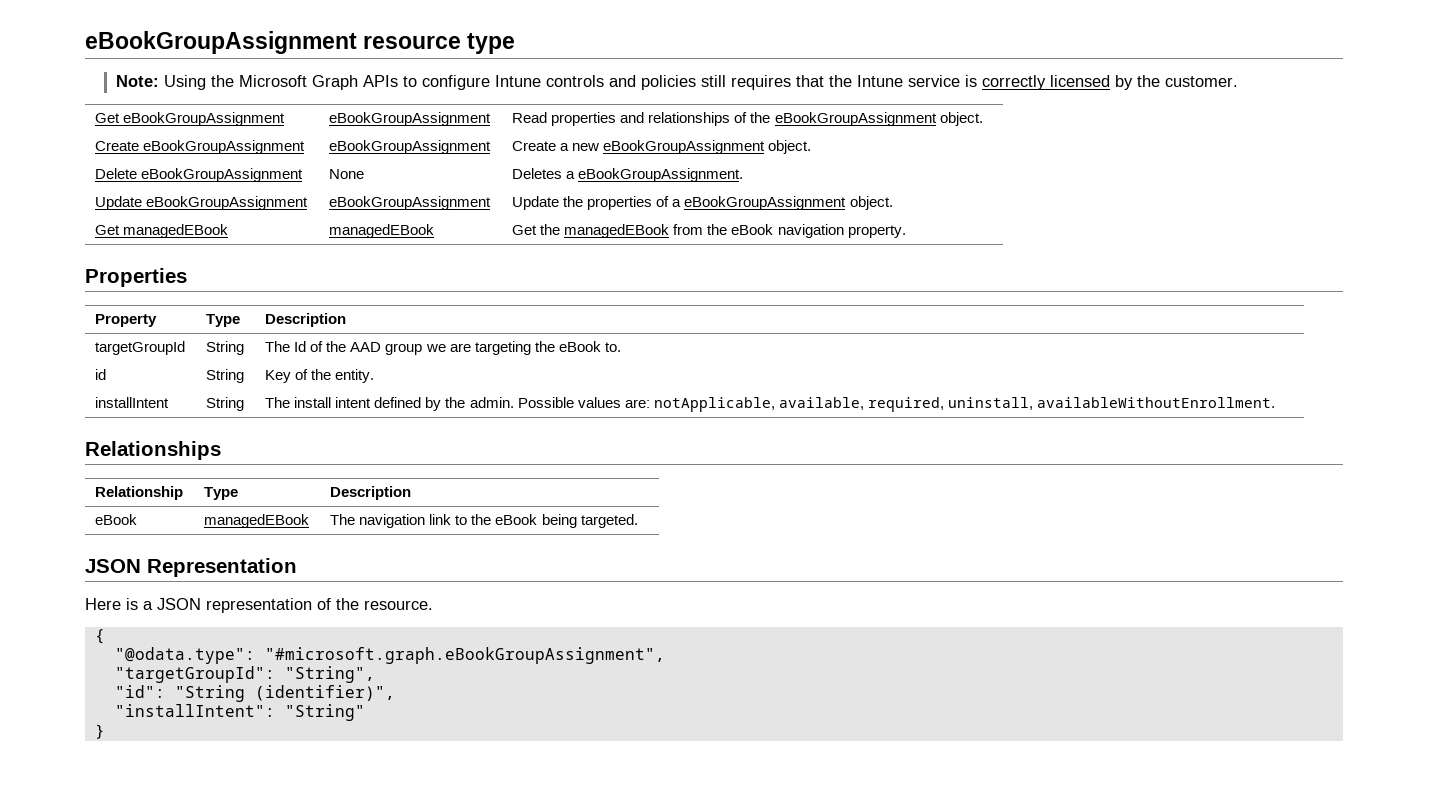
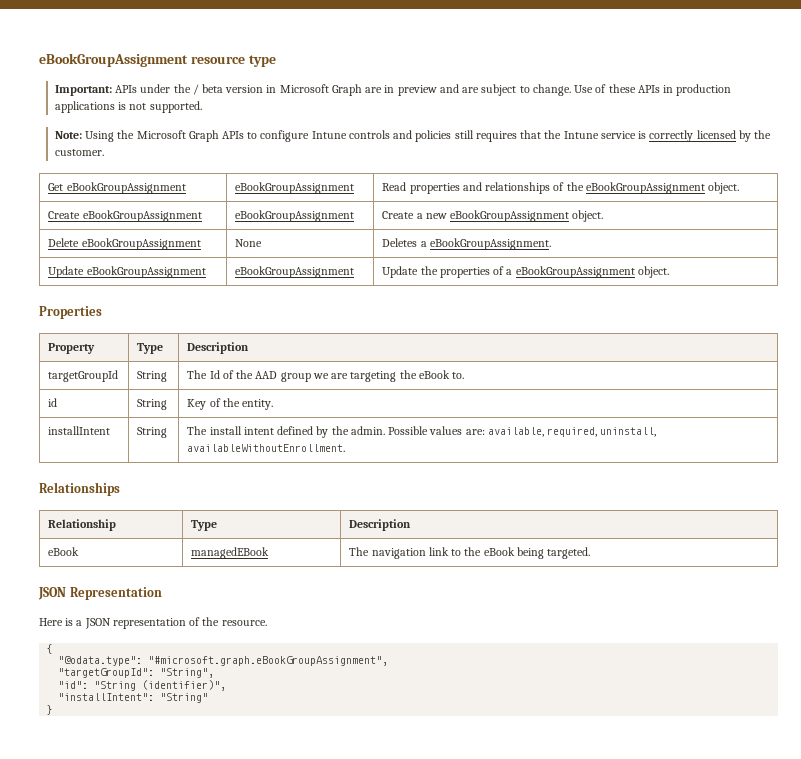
+ Important: APIs under the / beta version in Microsoft Graph are in preview and are subject to change. Use of these APIs in production applications is not supported.
- Get managedEBook | managedEBook | Get the managedEBook from the eBook navigation property.
- installIntent | String | The install intent defined by the admin. Possible values are: notApplicable, available, required, uninstall, availableWithoutEnrollment.
+ installIntent | String | The install intent defined by the admin. Possible values are: available, required, uninstall, availableWithoutEnrollment.

